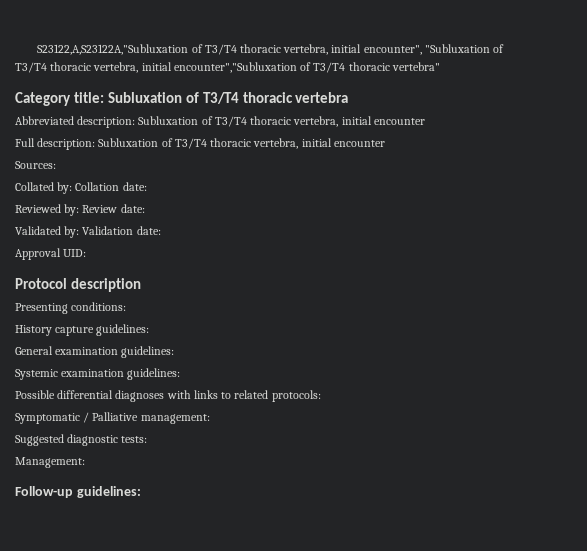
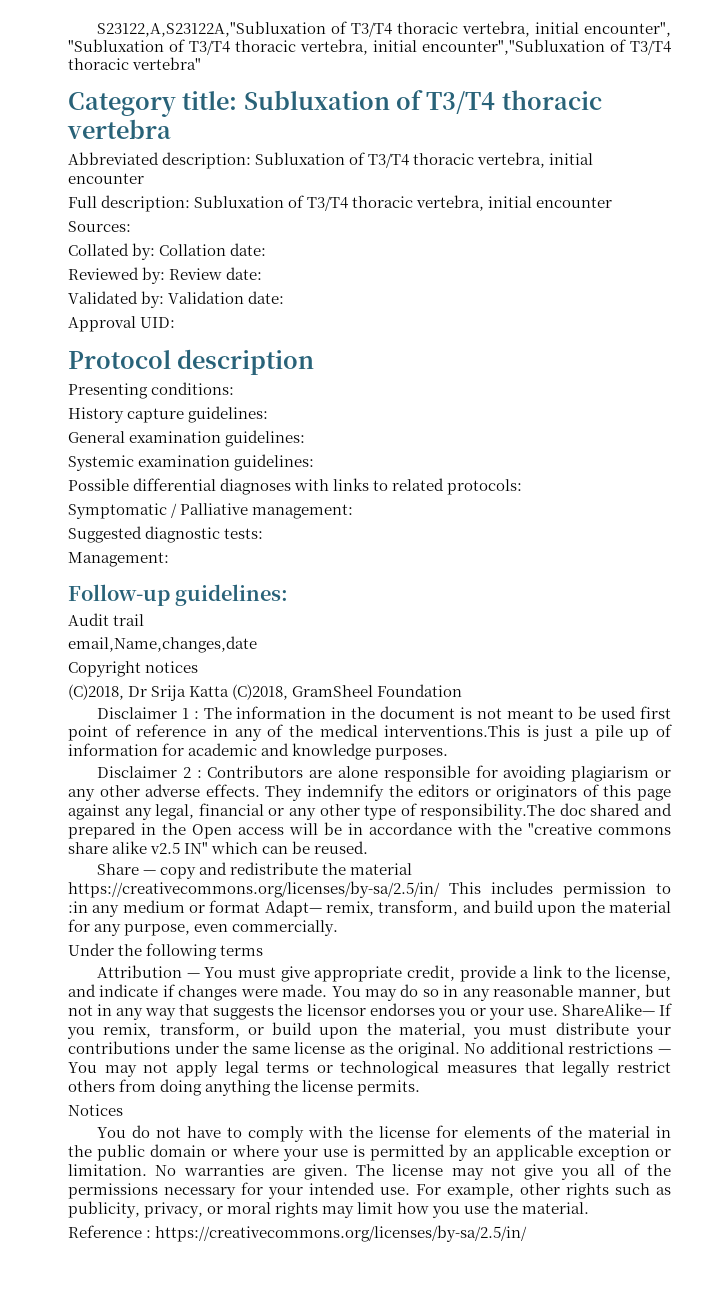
+ Audit trail
+ email,Name,changes,date
+ Copyright notices
+ (C)2018, Dr Srija Katta (C)2018, GramSheel Foundation
+ Disclaimer 1 : The information in the document is not meant to be used first point of reference in any of the medical interventions.This is just a pile up of information for academic and knowledge purposes.
+ Disclaimer 2 : Contributors are alone responsible for avoiding plagiarism or any other adverse effects. They indemnify the editors or originators of this page against any legal, financial or any other type of responsibility.The doc shared and prepared in the Open access will be in accordance with the "creative commons share alike v2.5 IN" which can be reused.
+ Share — copy and redistribute the material https://creativecommons.org/licenses/by-sa/2.5/in/ This includes permission to :in any medium or format Adapt— remix, transform, and build upon the material for any purpose, even commercially.
+ Under the following terms
+ Attribution — You must give appropriate credit, provide a link to the license, and indicate if changes were made. You may do so in any reasonable manner, but not in any way that suggests the licensor endorses you or your use. ShareAlike— If you remix, transform, or build upon the material, you must distribute your contributions under the same license as the original. No additional restrictions — You may not apply legal terms or technological measures that legally restrict others from doing anything the license permits.
+ Notices
+ You do not have to comply with the license for elements of the material in the public domain or where your use is permitted by an applicable exception or limitation. No warranties are given. The license may not give you all of the permissions necessary for your intended use. For example, other rights such as publicity, privacy, or moral rights may limit how you use the material.
+ Reference : https://creativecommons.org/licenses/by-sa/2.5/in/

